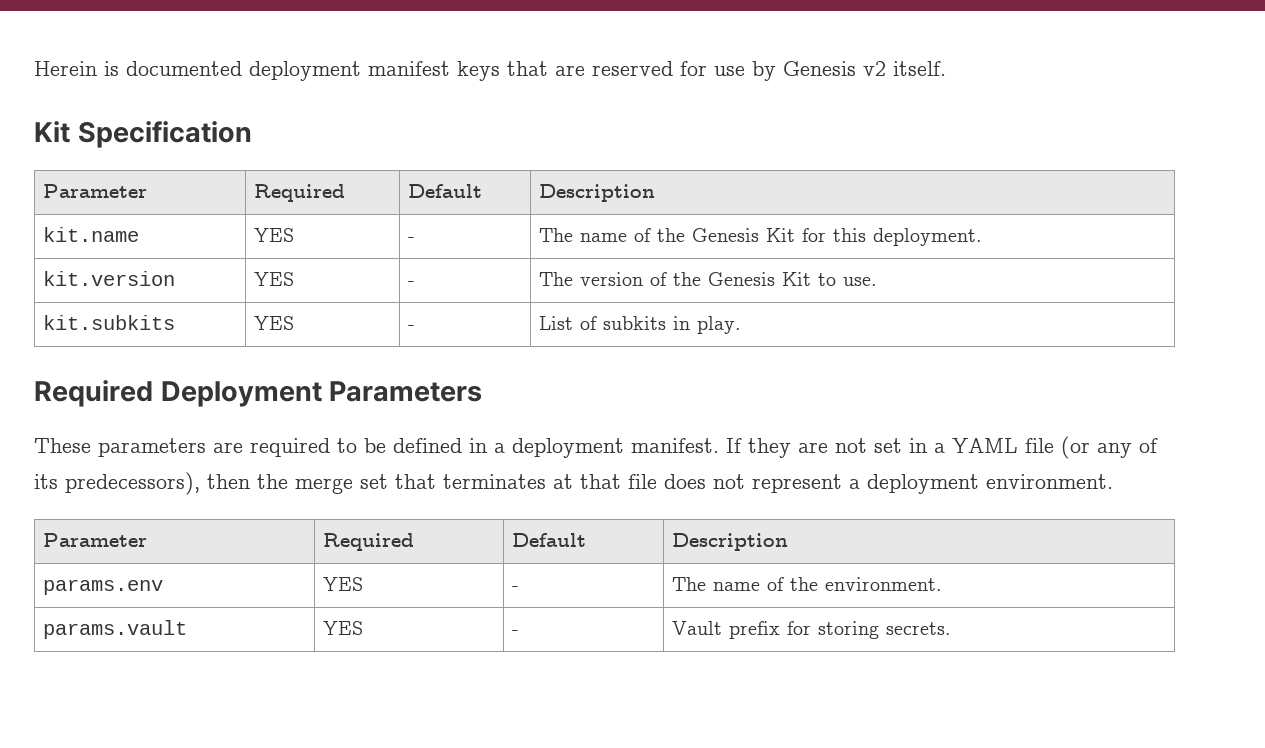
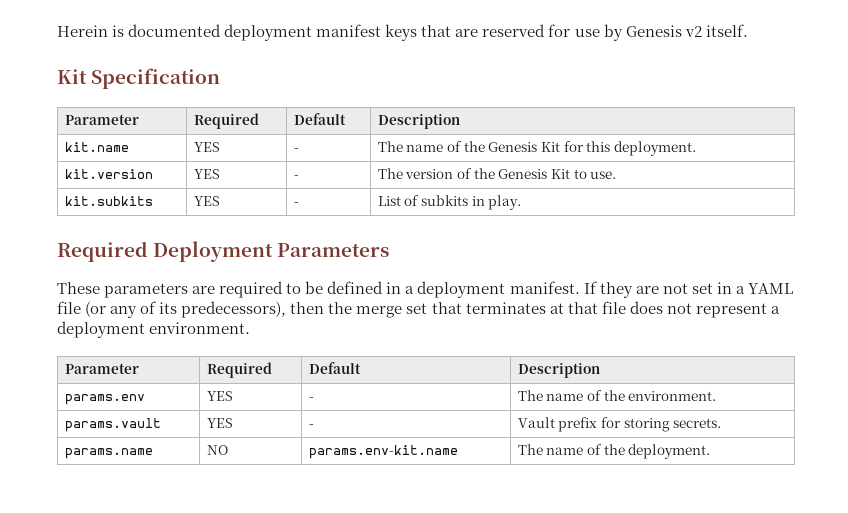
+ params.name | NO | params.env-kit.name | The name of the deployment.

